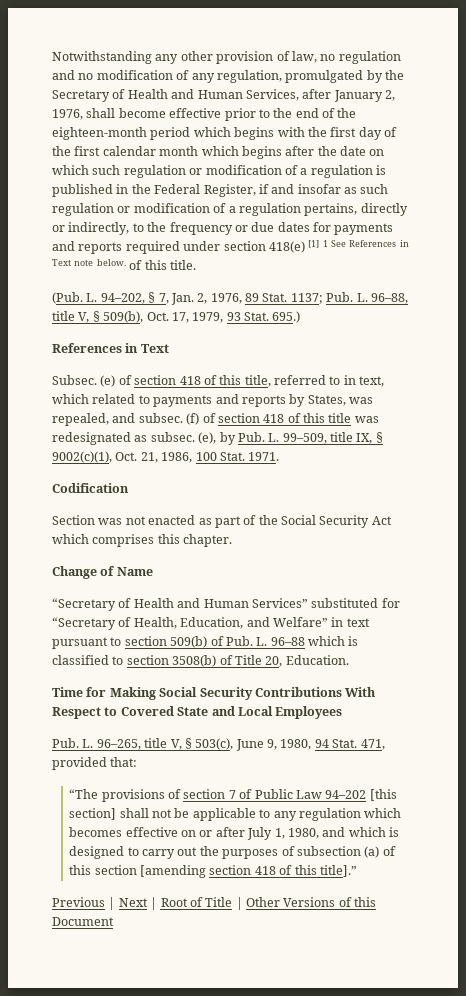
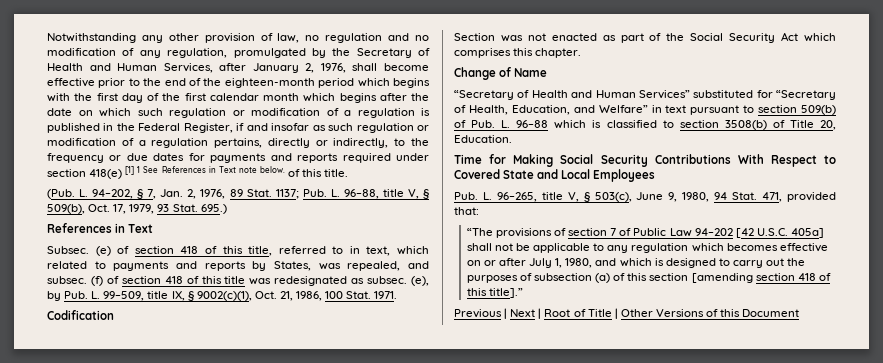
- “The provisions of section 7 of Public Law 94–202 [this section] shall not be applicable to any regulation which becomes effective on or after July 1, 1980, and which is designed to carry out the purposes of subsection (a) of this section [amending section 418 of this title].”
+ “The provisions of section 7 of Public Law 94–202 [42 U.S.C. 405a] shall not be applicable to any regulation which becomes effective on or after July 1, 1980, and which is designed to carry out the purposes of subsection (a) of this section [amending section 418 of this title].”

